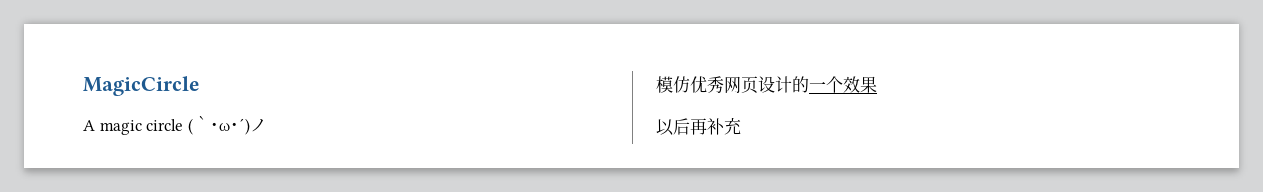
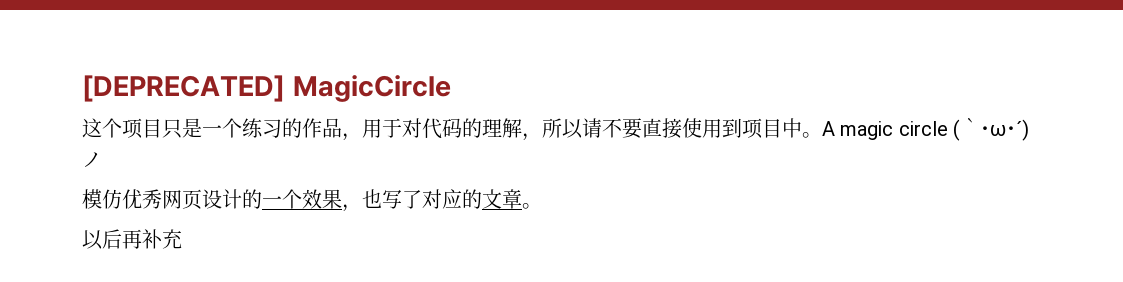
- MagicCircle
+ [DEPRECATED] MagicCircle
+ 这个项目只是一个练习的作品，用于对代码的理解，所以请不要直接使用到项目中。
- 模仿优秀网页设计的一个效果
+ 模仿优秀网页设计的一个效果，也写了对应的文章。

